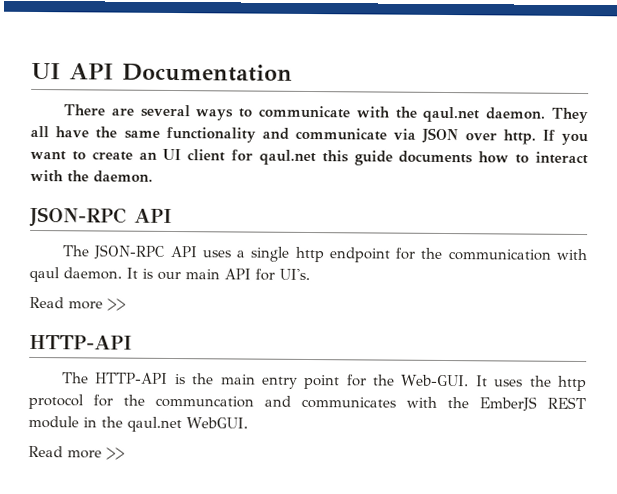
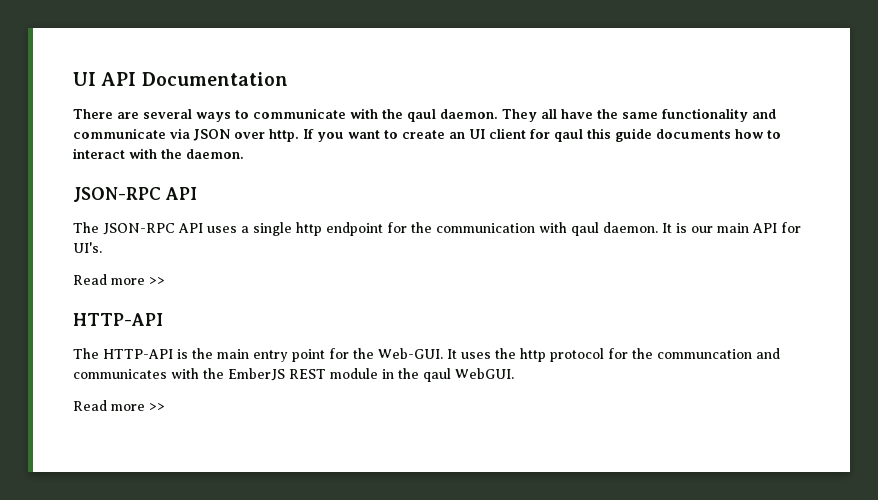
- There are several ways to communicate with the qaul.net daemon.
+ There are several ways to communicate with the qaul daemon.
- If you want to create an UI client for qaul.net this guide documents how to interact with the daemon.
+ If you want to create an UI client for qaul this guide documents how to interact with the daemon.
- It uses the http protocol for the communcation and communicates with the EmberJS REST module in the qaul.net WebGUI.
+ It uses the http protocol for the communcation and communicates with the EmberJS REST module in the qaul WebGUI.

